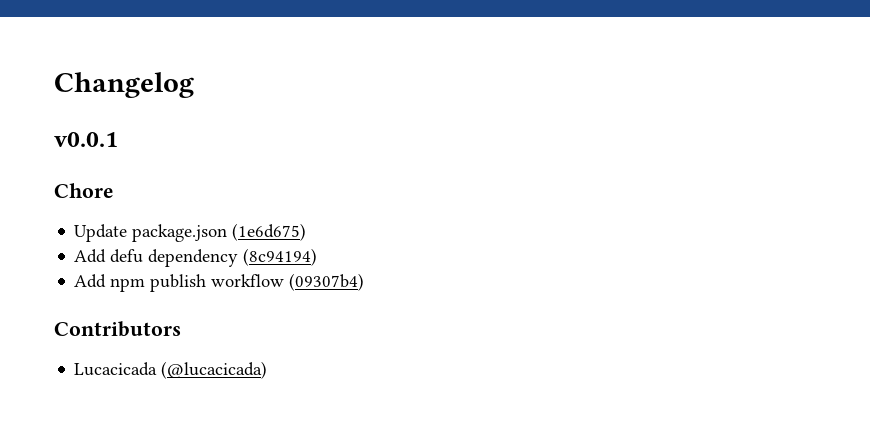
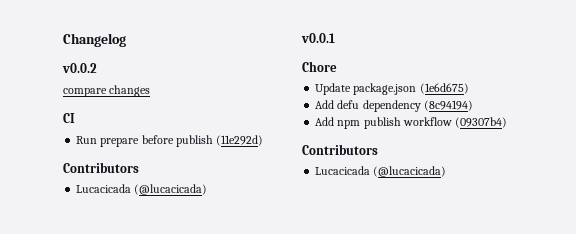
+ v0.0.2
+ compare changes
+ CI
+ Run prepare before publish (11e292d)
+ Contributors
+ Lucacicada (@lucacicada)

